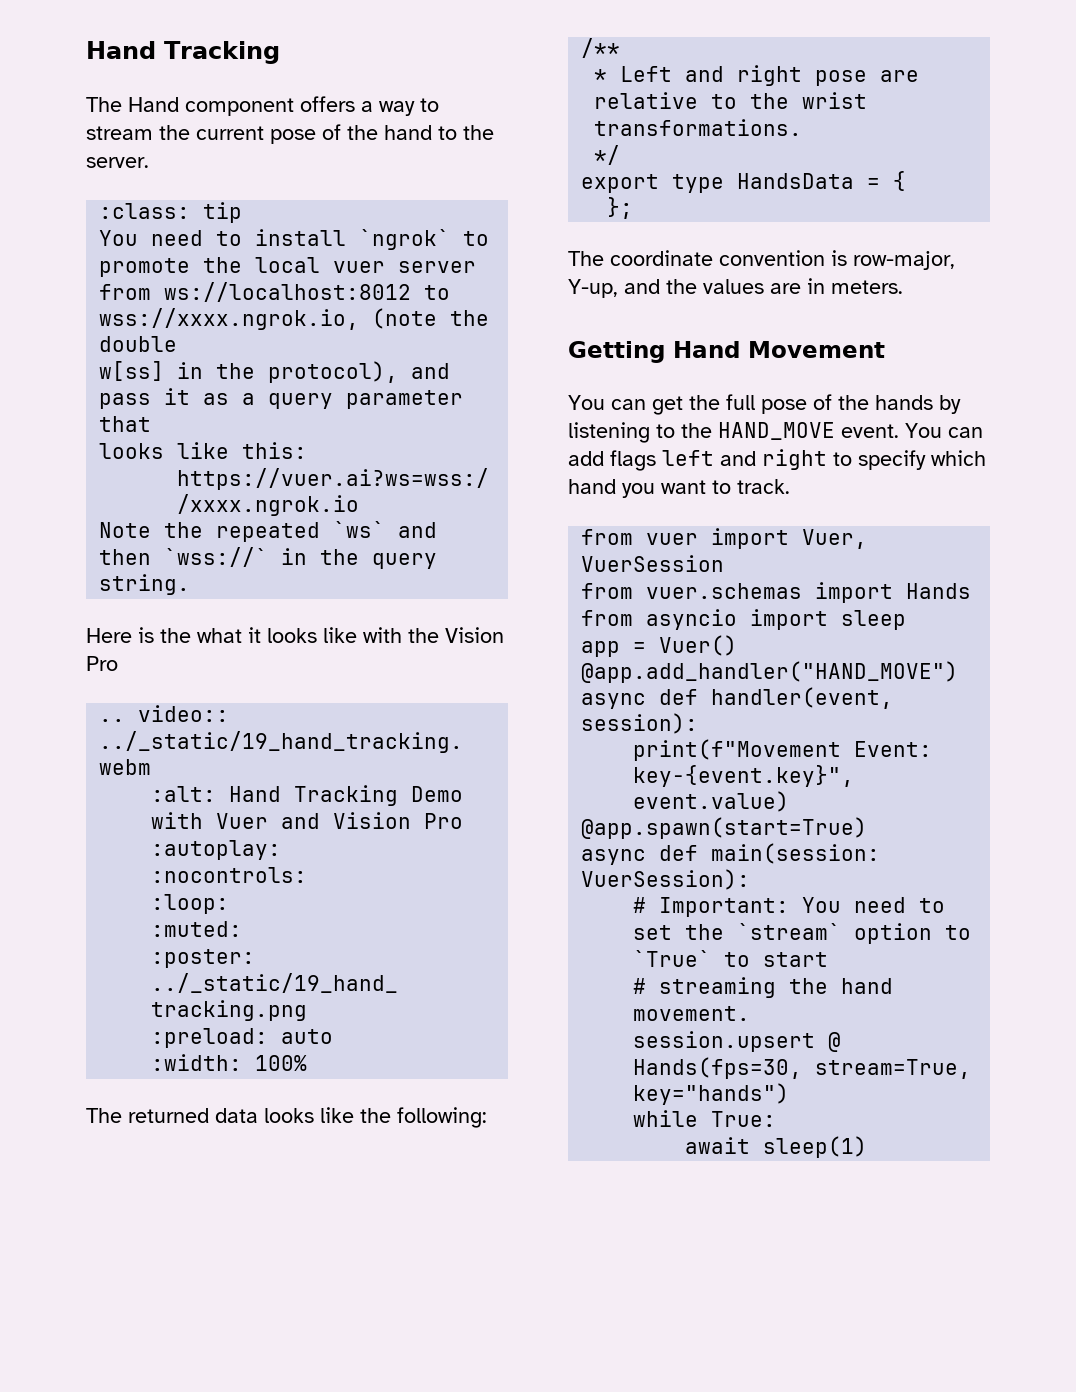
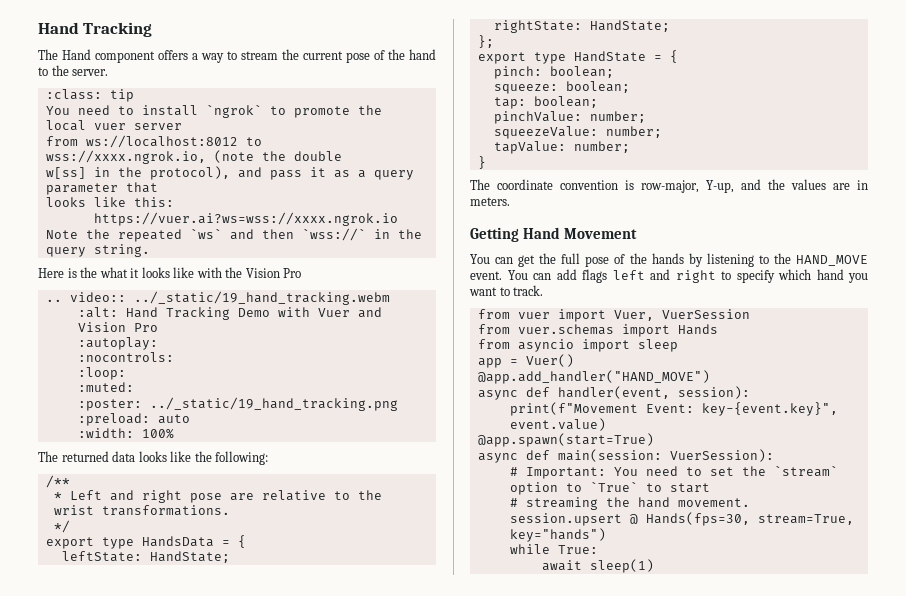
+ leftState: HandState;
+ rightState: HandState;
  };
+ export type HandState = {
+ pinch: boolean;
+ squeeze: boolean;
+ tap: boolean;
+ pinchValue: number;
+ squeezeValue: number;
+ tapValue: number;
+ }

